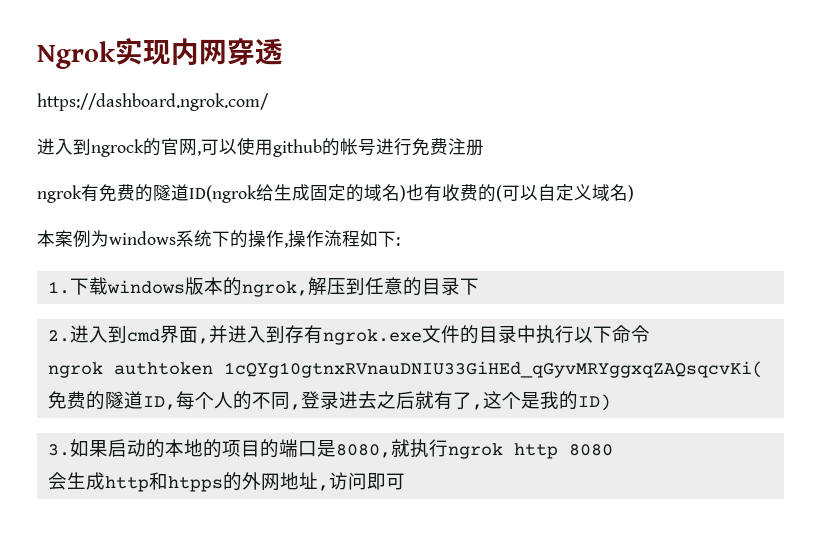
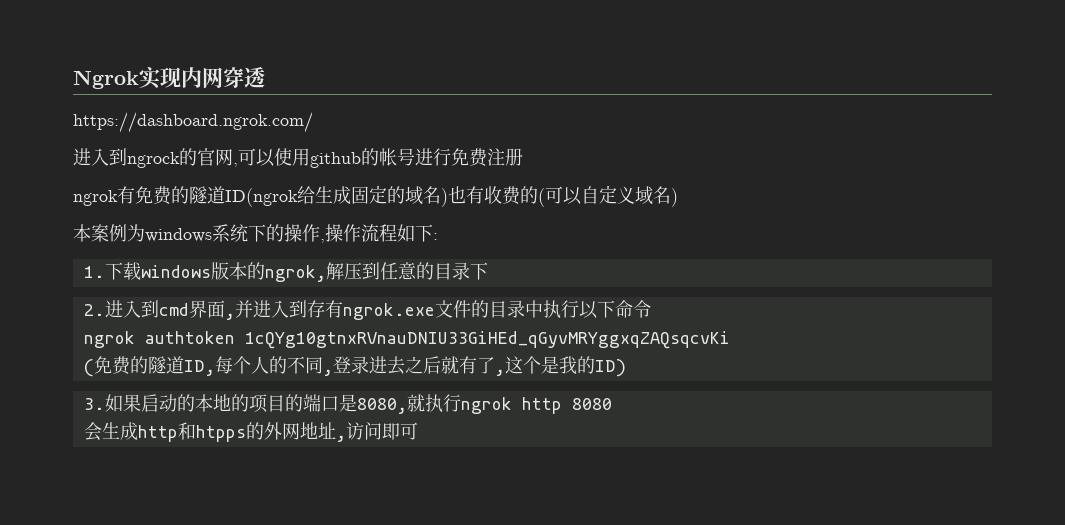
- ngrok authtoken 1cQYg10gtnxRVnauDNIU33GiHEd_qGyvMRYggxqZAQsqcvKi(免费的隧道ID,每个人的不同,登录进去之后就有了,这个是我的ID)
+ ngrok authtoken 1cQYg10gtnxRVnauDNIU33GiHEd_qGyvMRYggxqZAQsqcvKi
+ (免费的隧道ID,每个人的不同,登录进去之后就有了,这个是我的ID)

